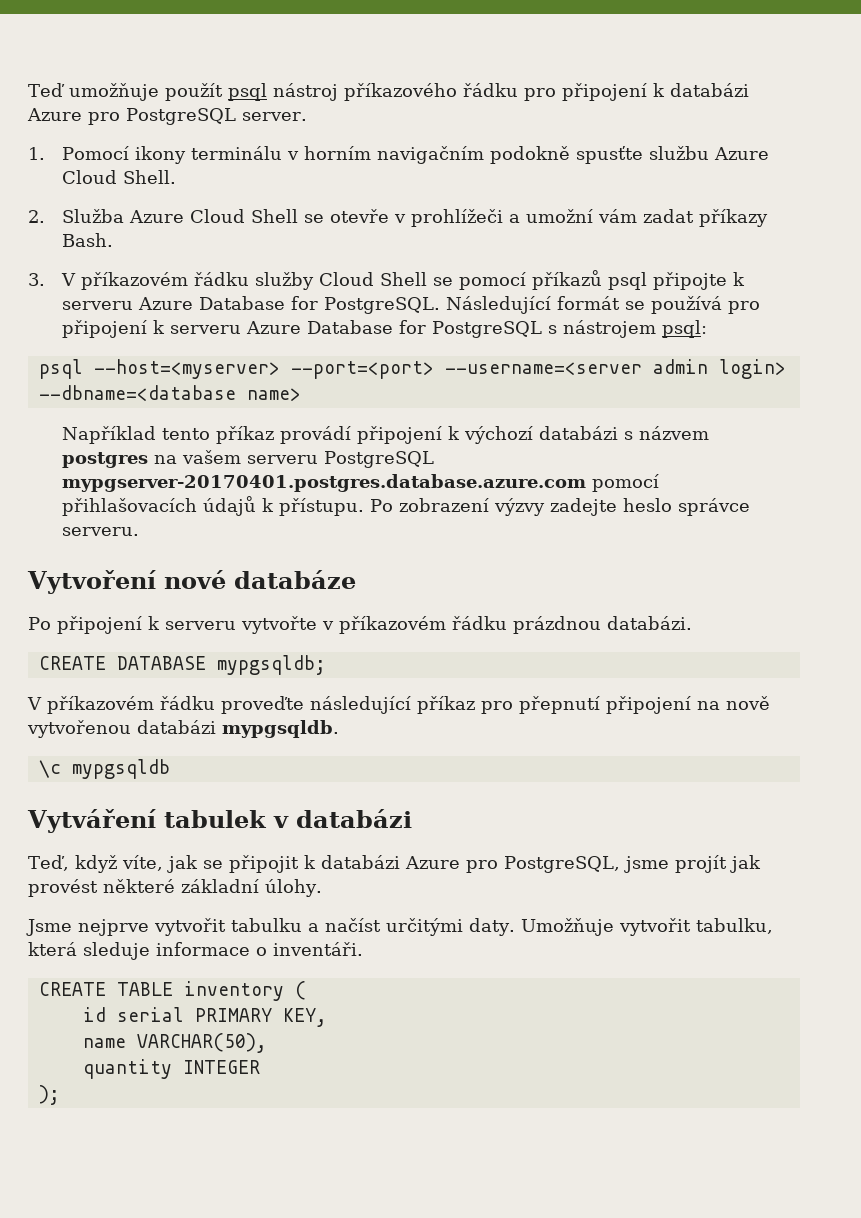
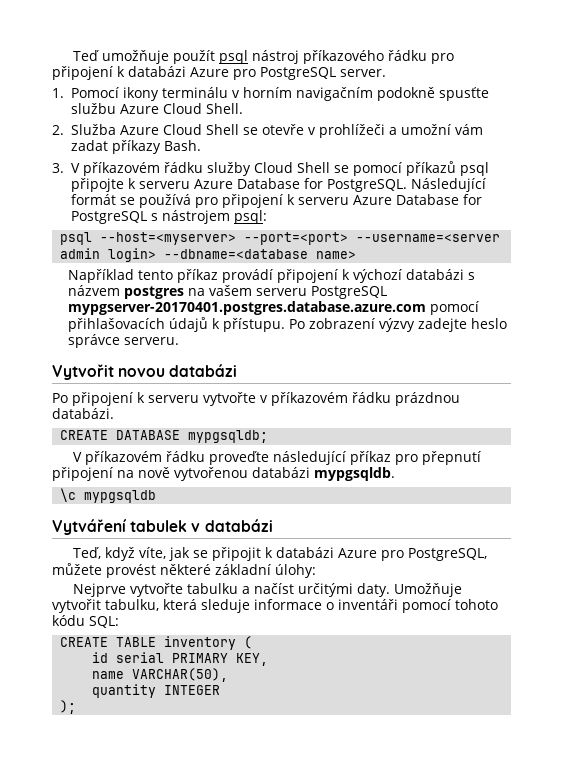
- Vytvoření nové databáze
+ Vytvořit novou databázi
- Teď, když víte, jak se připojit k databázi Azure pro PostgreSQL, jsme projít jak provést některé základní úlohy.
- Jsme nejprve vytvořit tabulku a načíst určitými daty.
+ Teď, když víte, jak se připojit k databázi Azure pro PostgreSQL, můžete provést některé základní úlohy:
+ Nejprve vytvořte tabulku a načíst určitými daty.
- Umožňuje vytvořit tabulku, která sleduje informace o inventáři.
+ Umožňuje vytvořit tabulku, která sleduje informace o inventáři pomocí tohoto kódu SQL:

